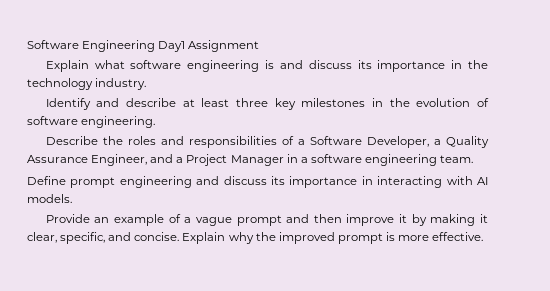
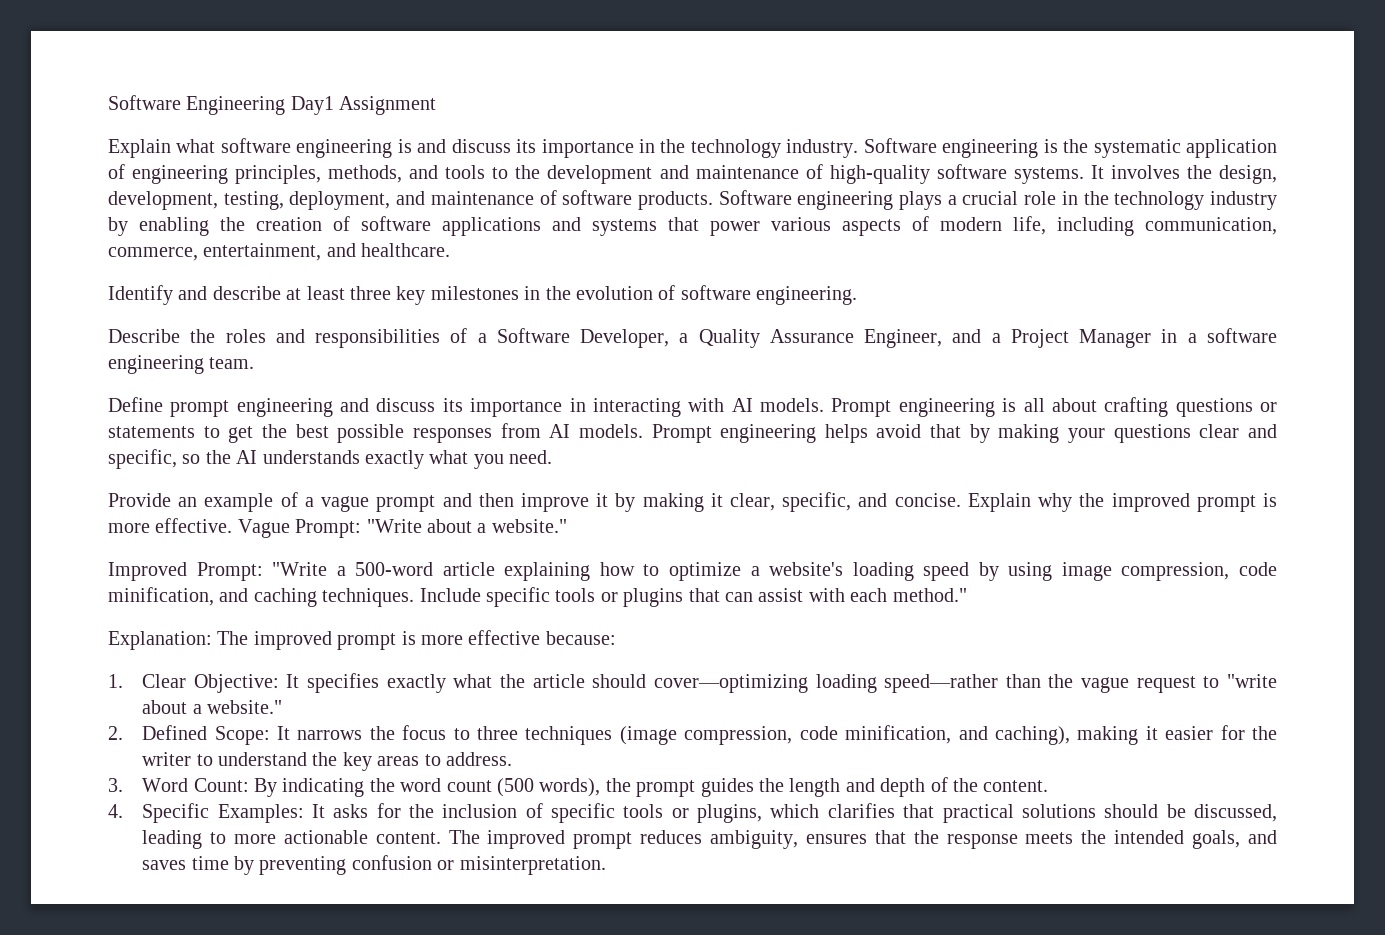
+ Software engineering is the systematic application of engineering principles, methods, and tools to the development and maintenance of high-quality software systems. It involves the design, development, testing, deployment, and maintenance of software products. Software engineering plays a crucial role in the technology industry by enabling the creation of software applications and systems that power various aspects of modern life, including communication, commerce, entertainment, and healthcare.
+ Prompt engineering is all about crafting questions or statements to get the best possible responses from AI models. Prompt engineering helps avoid that by making your questions clear and specific, so the AI understands exactly what you need.
+ Vague Prompt: "Write about a website."
+ Improved Prompt: "Write a 500-word article explaining how to optimize a website's loading speed by using image compression, code minification, and caching techniques. Include specific tools or plugins that can assist with each method."
+ Explanation: The improved prompt is more effective because:
+ 1. Clear Objective: It specifies exactly what the article should cover—optimizing loading speed—rather than the vague request to "write about a website."
+ 2. Defined Scope: It narrows the focus to three techniques (image compression, code minification, and caching), making it easier for the writer to understand the key areas to address.
+ 3. Word Count: By indicating the word count (500 words), the prompt guides the length and depth of the content.
+ 4. Specific Examples: It asks for the inclusion of specific tools or plugins, which clarifies that practical solutions should be discussed, leading to more actionable content. The improved prompt reduces ambiguity, ensures that the response meets the intended goals, and saves time by preventing confusion or misinterpretation.

